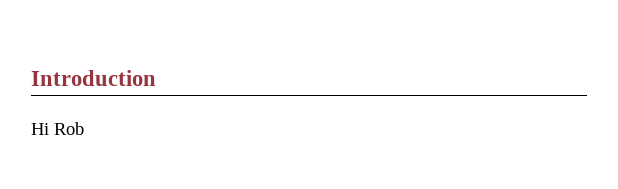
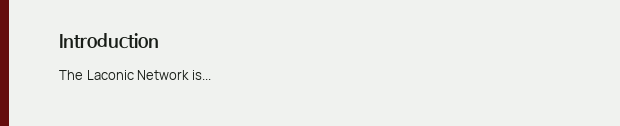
- Hi Rob
+ The Laconic Network is...

